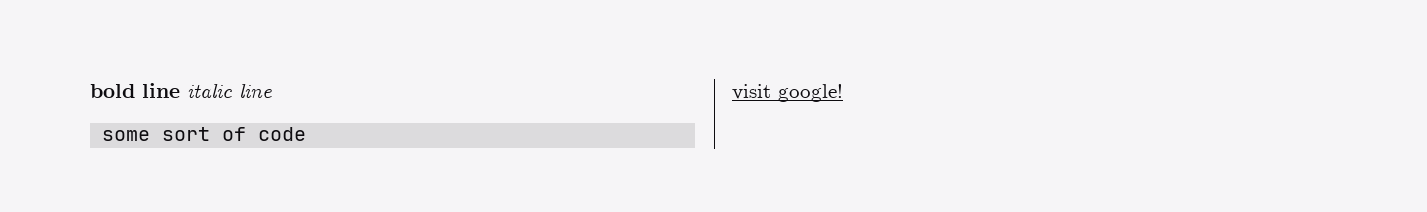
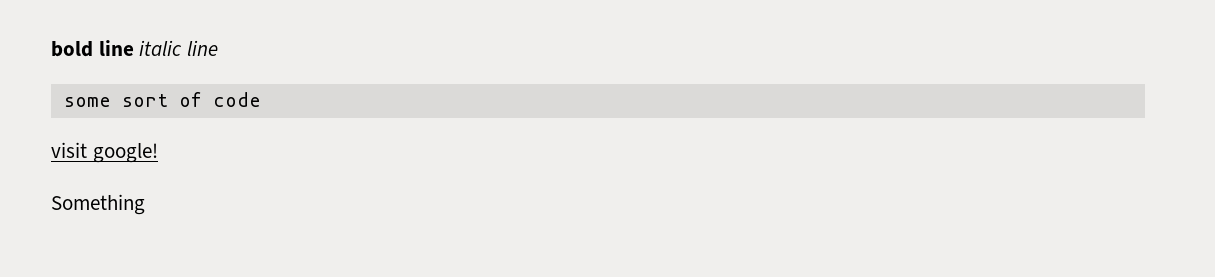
+ Something

